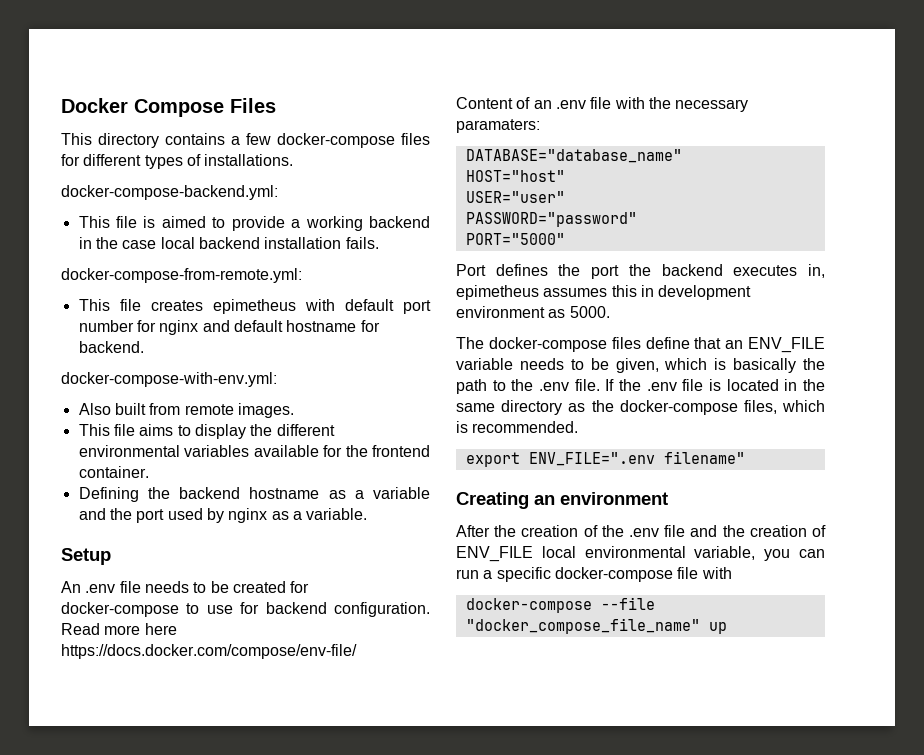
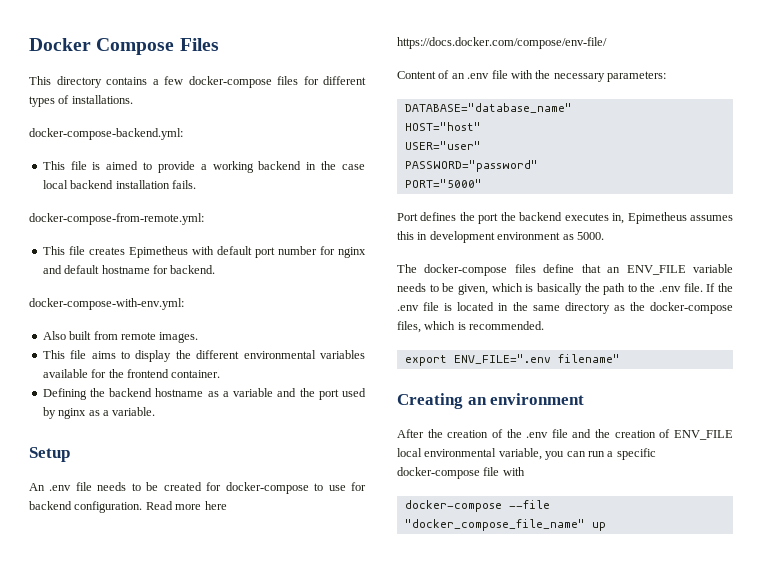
- This file creates epimetheus with default port number for nginx and default hostname for backend.
+ This file creates Epimetheus with default port number for nginx and default hostname for backend.
- Content of an .env file with the necessary paramaters:
+ Content of an .env file with the necessary parameters:
- Port defines the port the backend executes in, epimetheus assumes this in development environment as 5000.
+ Port defines the port the backend executes in, Epimetheus assumes this in development environment as 5000.

